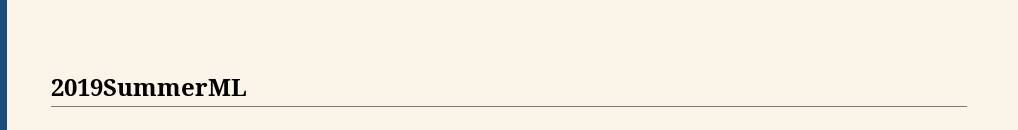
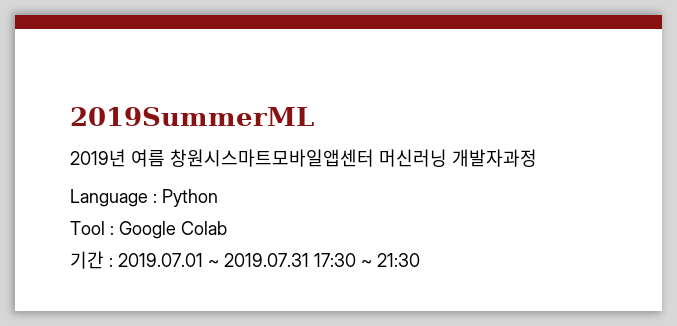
+ 2019년 여름 창원시스마트모바일앱센터 머신러닝 개발자과정
+ Language : Python
+ Tool : Google Colab
+ 기간 : 2019.07.01 ~ 2019.07.31 17:30 ~ 21:30

